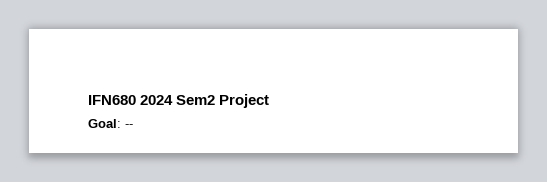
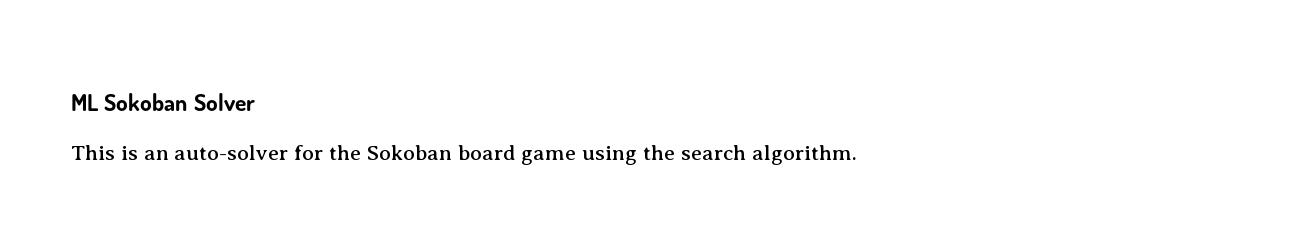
- IFN680 2024 Sem2 Project
- Goal: --
+ ML Sokoban Solver
+ This is an auto-solver for the Sokoban board game using the search algorithm.

